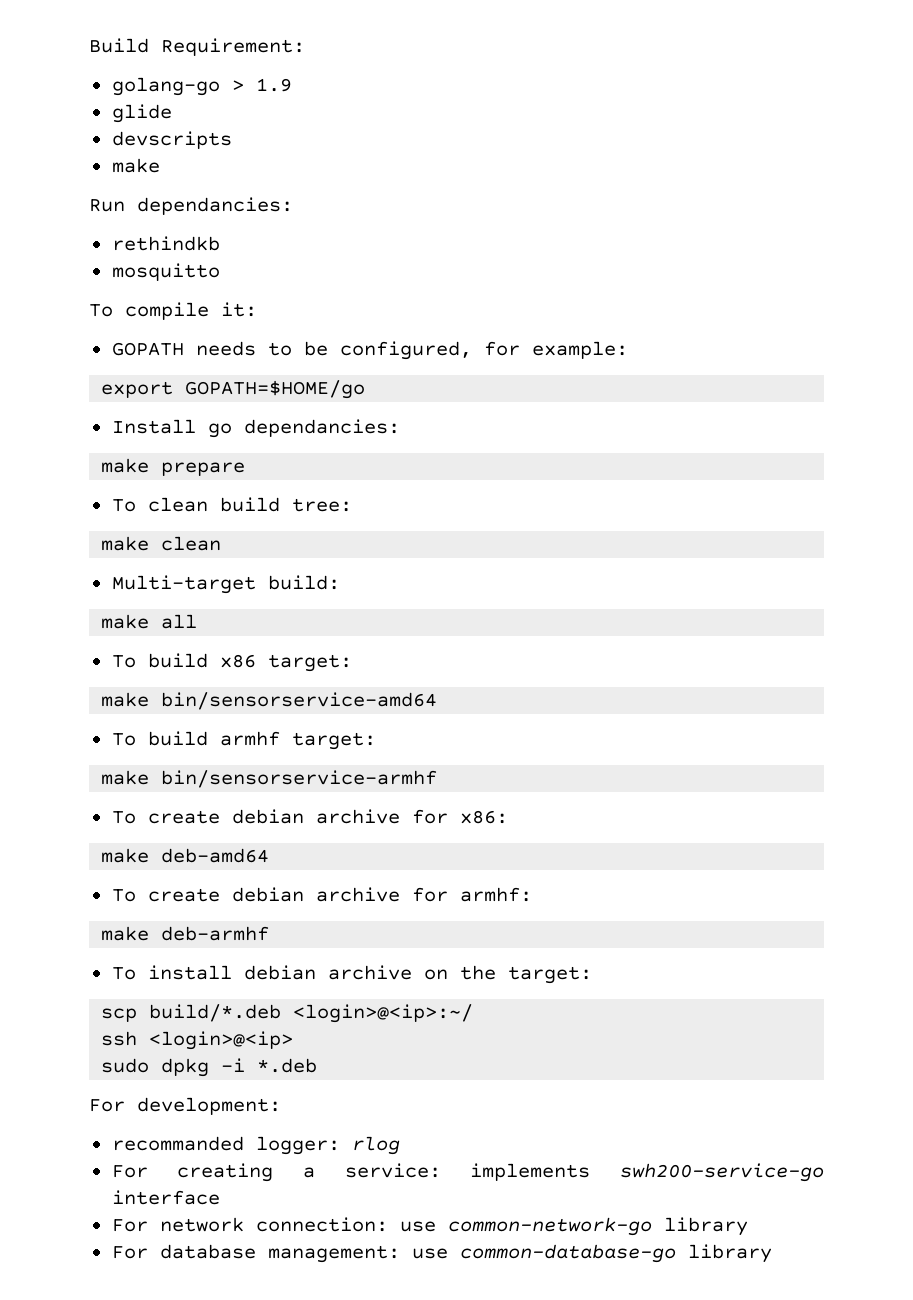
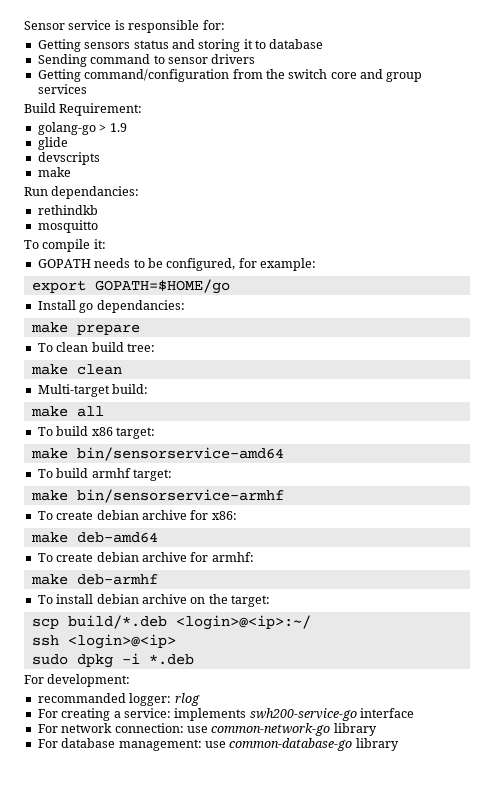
+ Sensor service is responsible for:
+ Getting sensors status and storing it to database
+ Sending command to sensor drivers
+ Getting command/configuration from the switch core and group services

